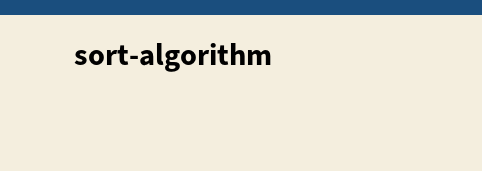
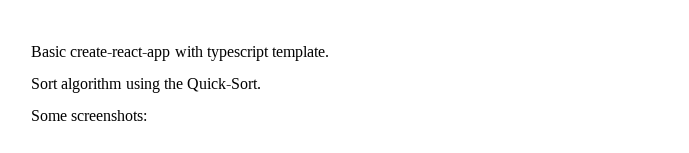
- sort-algorithm
+ Basic create-react-app with typescript template.
+ Sort algorithm using the Quick-Sort.
+ Some screenshots:

